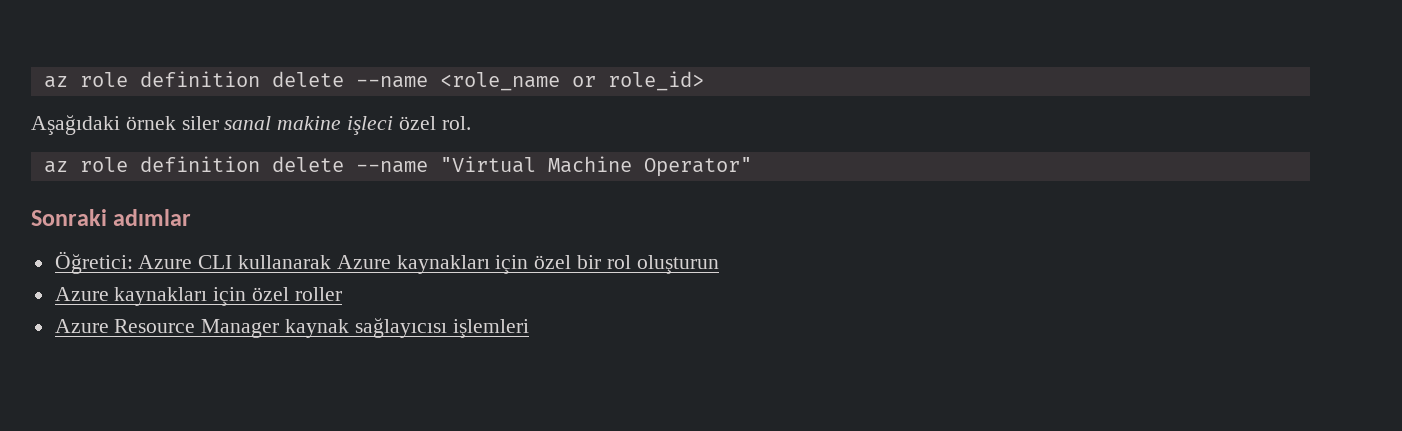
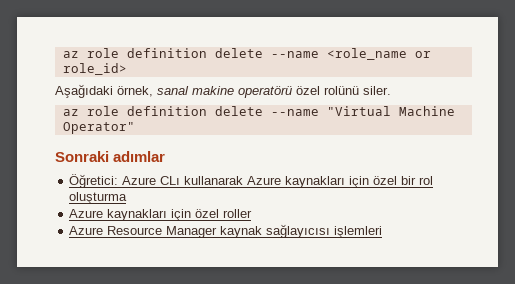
- Aşağıdaki örnek siler sanal makine işleci özel rol.
+ Aşağıdaki örnek, sanal makine operatörü özel rolünü siler.
- Öğretici: Azure CLI kullanarak Azure kaynakları için özel bir rol oluşturun
+ Öğretici: Azure CLı kullanarak Azure kaynakları için özel bir rol oluşturma

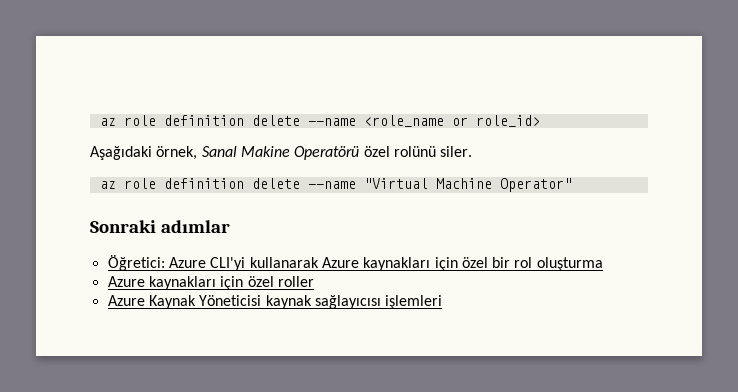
- Aşağıdaki örnek, sanal makine operatörü özel rolünü siler.
+ Aşağıdaki örnek, Sanal Makine Operatörü özel rolünü siler.
- Öğretici: Azure CLı kullanarak Azure kaynakları için özel bir rol oluşturma
+ Öğretici: Azure CLI'yi kullanarak Azure kaynakları için özel bir rol oluşturma
- Azure Resource Manager kaynak sağlayıcısı işlemleri
+ Azure Kaynak Yöneticisi kaynak sağlayıcısı işlemleri

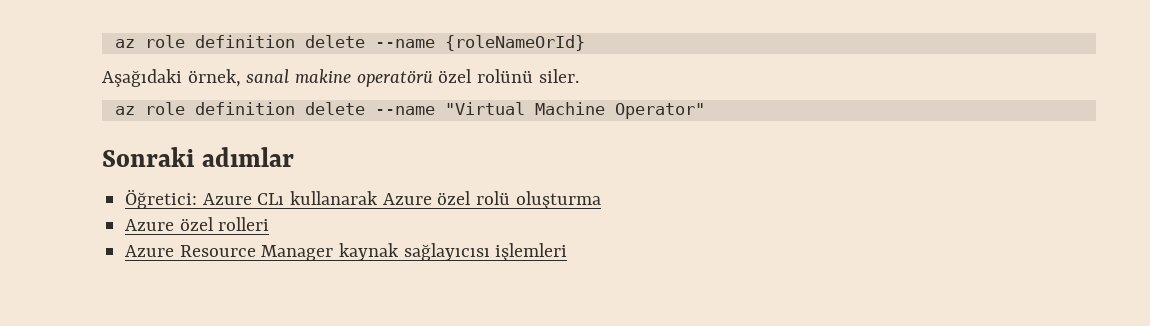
- az role definition delete --name <role_name or role_id>
+ az role definition delete --name {roleNameOrId}
- Aşağıdaki örnek, Sanal Makine Operatörü özel rolünü siler.
+ Aşağıdaki örnek, sanal makine operatörü özel rolünü siler.
- Öğretici: Azure CLI'yi kullanarak Azure kaynakları için özel bir rol oluşturma
- Azure kaynakları için özel roller
- Azure Kaynak Yöneticisi kaynak sağlayıcısı işlemleri
+ Öğretici: Azure CLı kullanarak Azure özel rolü oluşturma
+ Azure özel rolleri
+ Azure Resource Manager kaynak sağlayıcısı işlemleri

